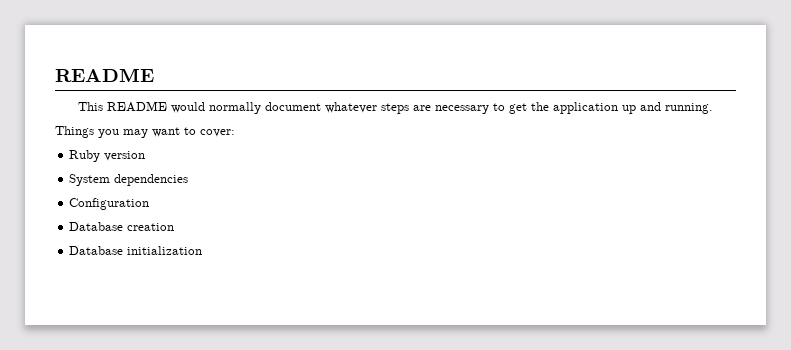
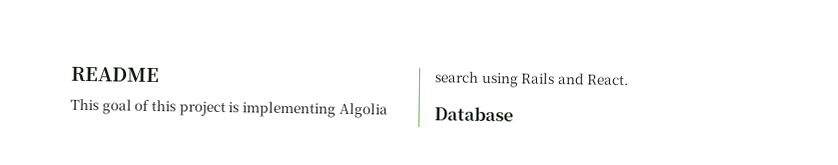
- This README would normally document whatever steps are necessary to get the application up and running.
- Things you may want to cover:
- Ruby version
- System dependencies
- Configuration
- Database creation
- Database initialization
+ This goal of this project is implementing Algolia search using Rails and React.
+ Database

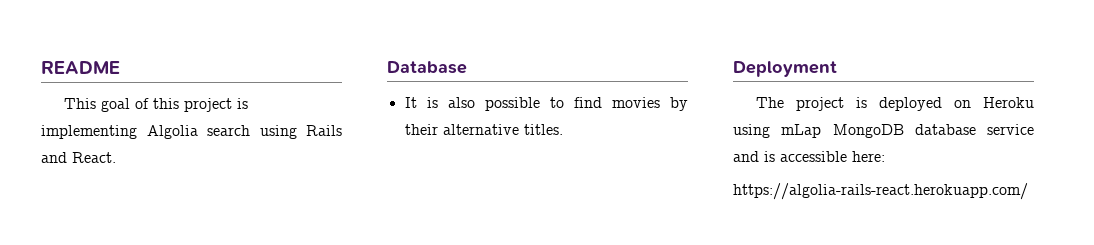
+ It is also possible to find movies by their alternative titles.
+ Deployment
+ The project is deployed on Heroku using mLap MongoDB database service and is accessible here:
+ https://algolia-rails-react.herokuapp.com/

